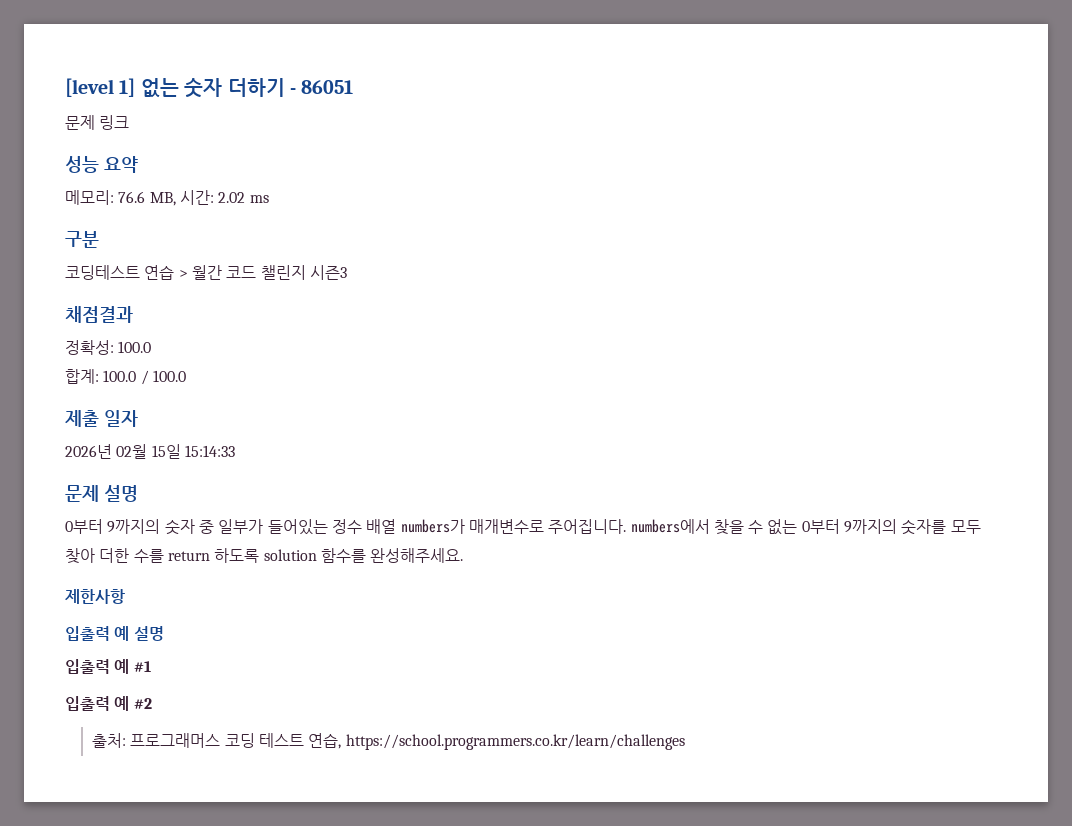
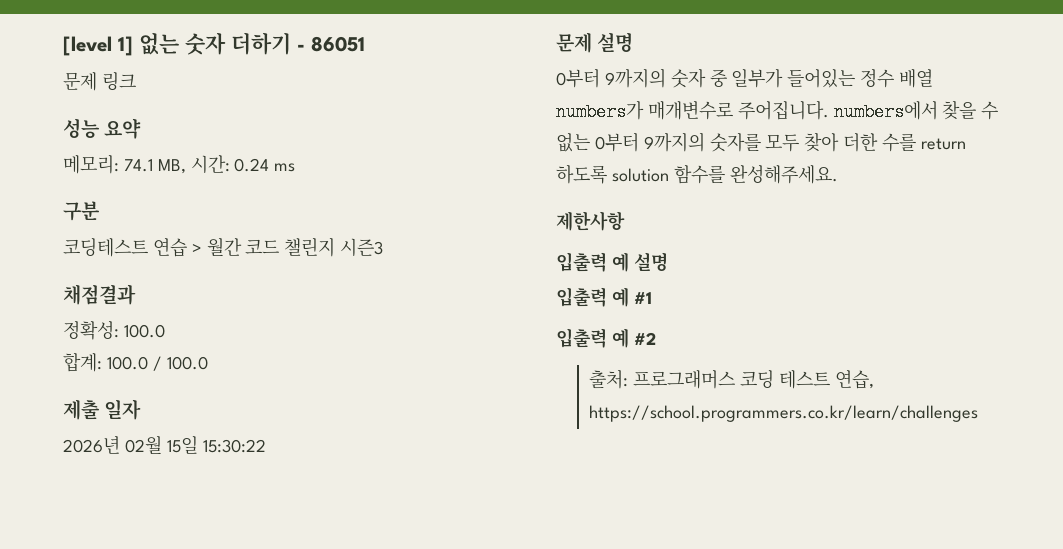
- 메모리: 76.6 MB, 시간: 2.02 ms
+ 메모리: 74.1 MB, 시간: 0.24 ms
- 2026년 02월 15일 15:14:33
+ 2026년 02월 15일 15:30:22

